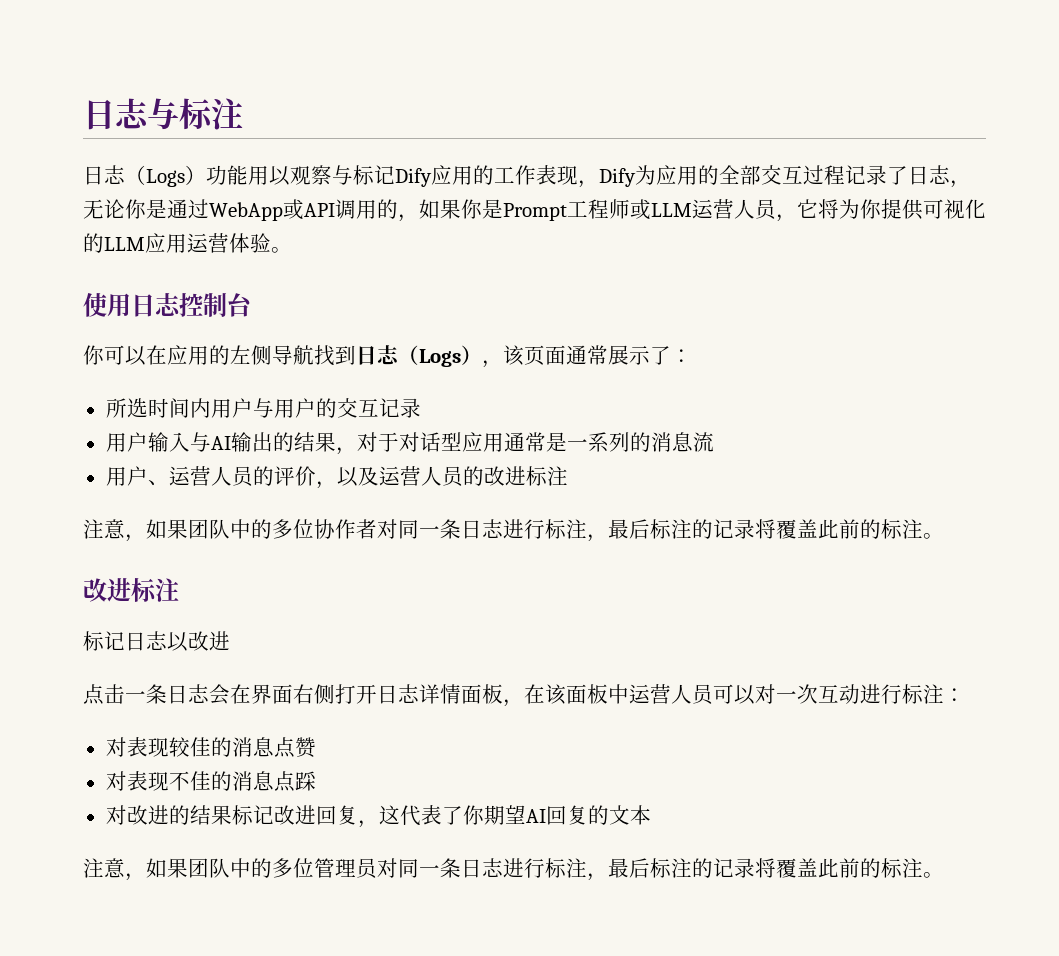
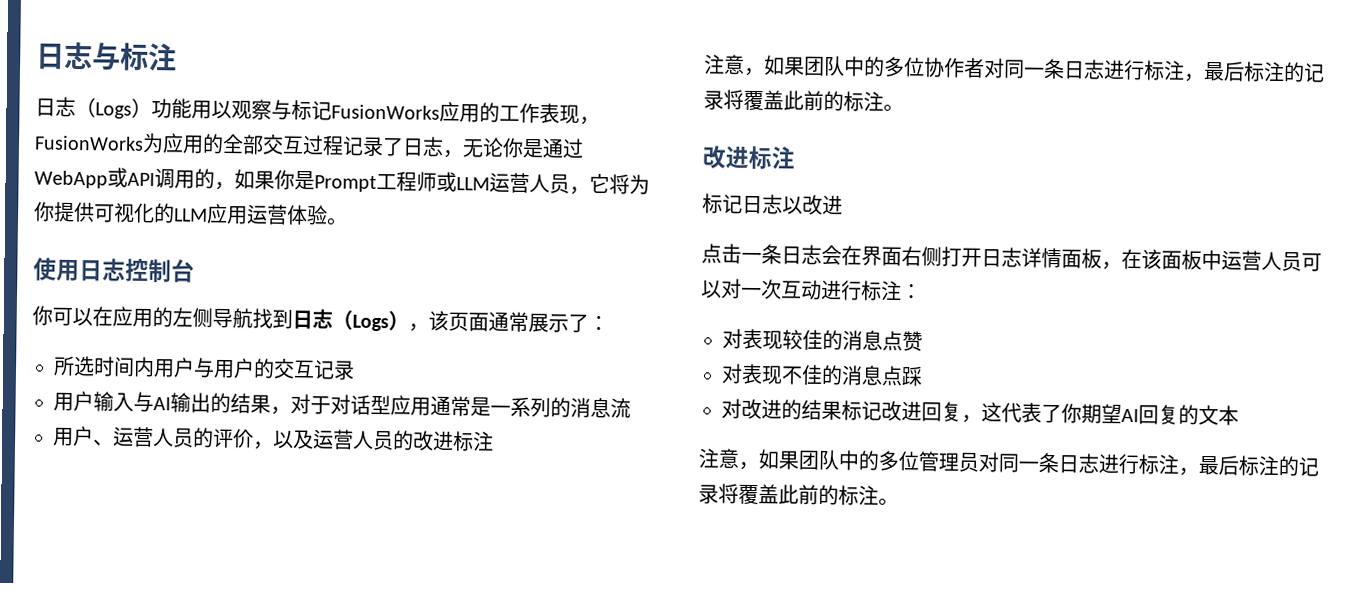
- 日志（Logs）功能用以观察与标记Dify应用的工作表现，Dify为应用的全部交互过程记录了日志，无论你是通过WebApp或API调用的，如果你是Prompt工程师或LLM运营人员，它将为你提供可视化的LLM应用运营体验。
+ 日志（Logs）功能用以观察与标记FusionWorks应用的工作表现，FusionWorks为应用的全部交互过程记录了日志，无论你是通过WebApp或API调用的，如果你是Prompt工程师或LLM运营人员，它将为你提供可视化的LLM应用运营体验。

